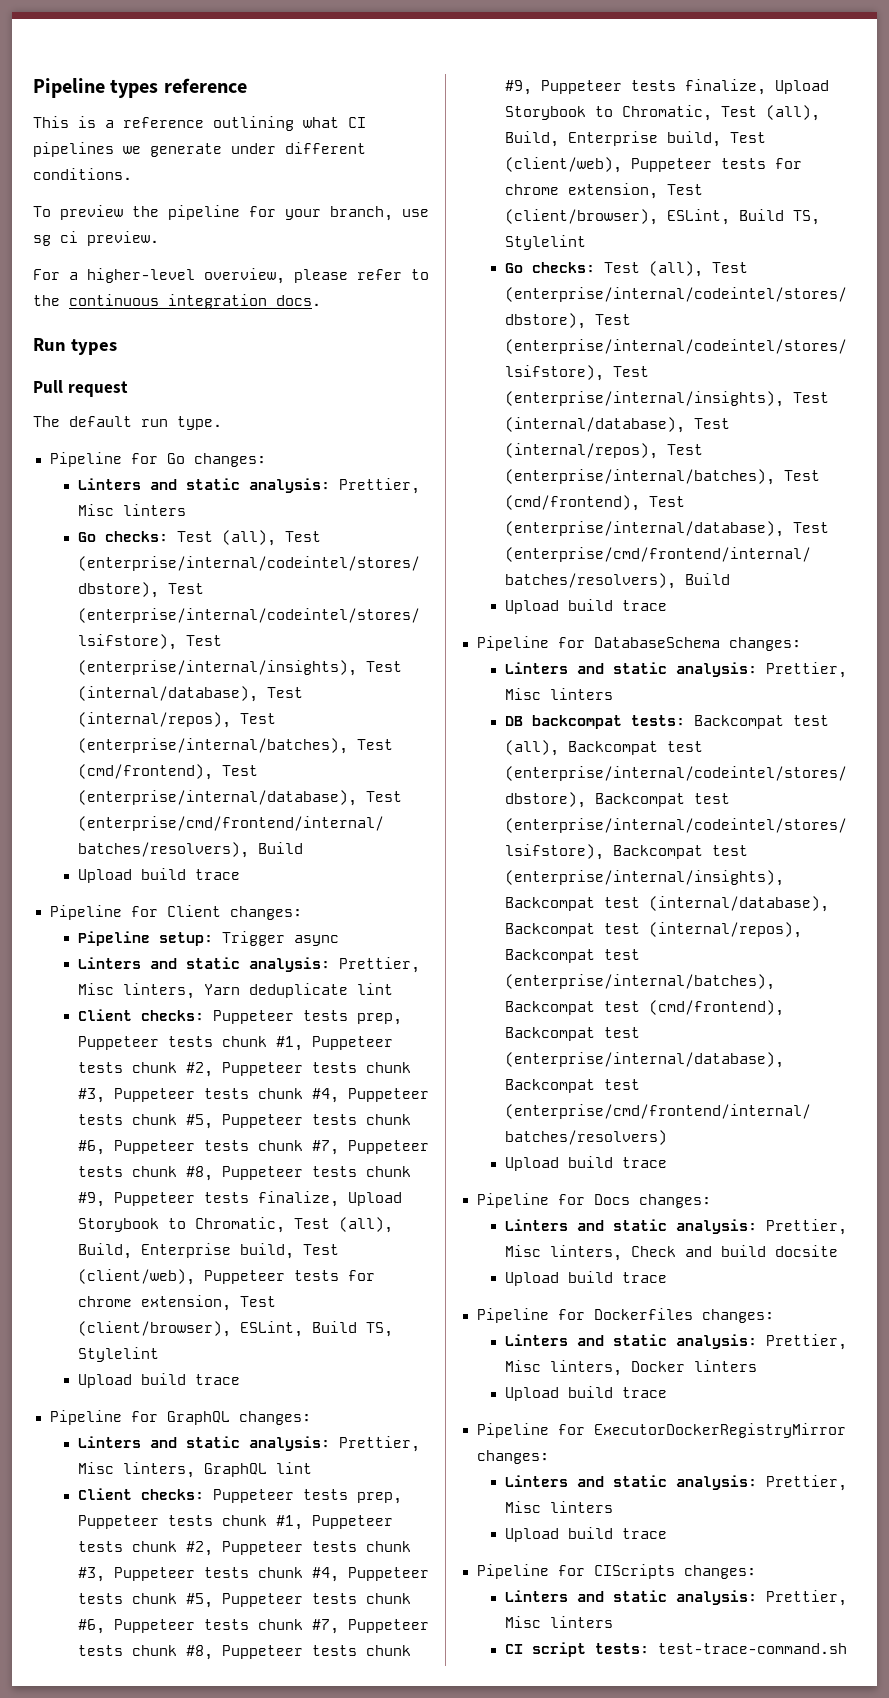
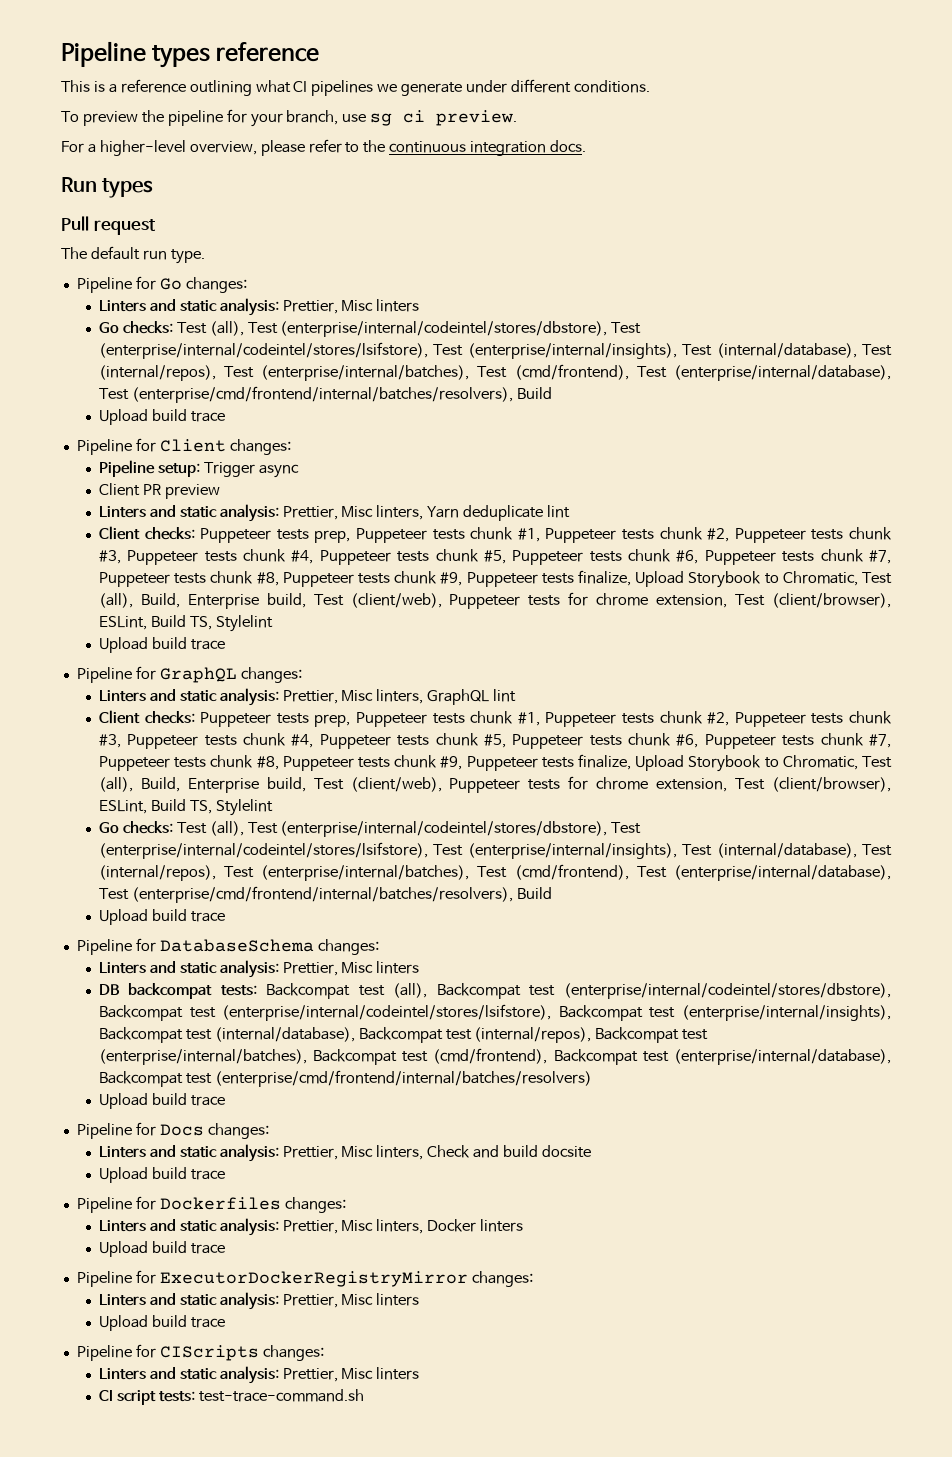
+ Client PR preview

